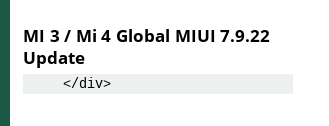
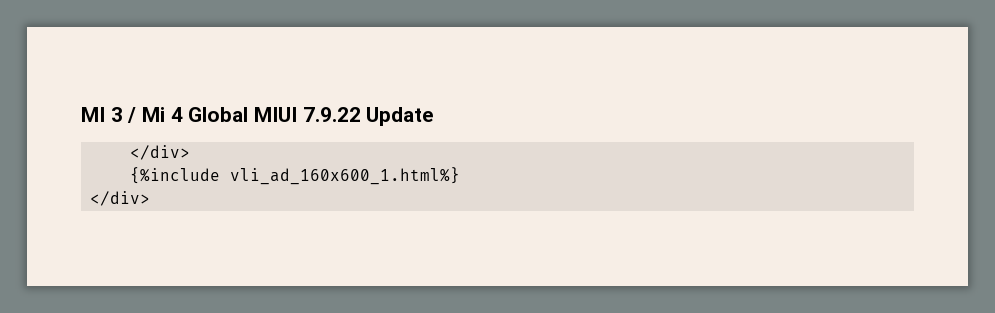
+ {%include vli_ad_160x600_1.html%}
+ </div>

